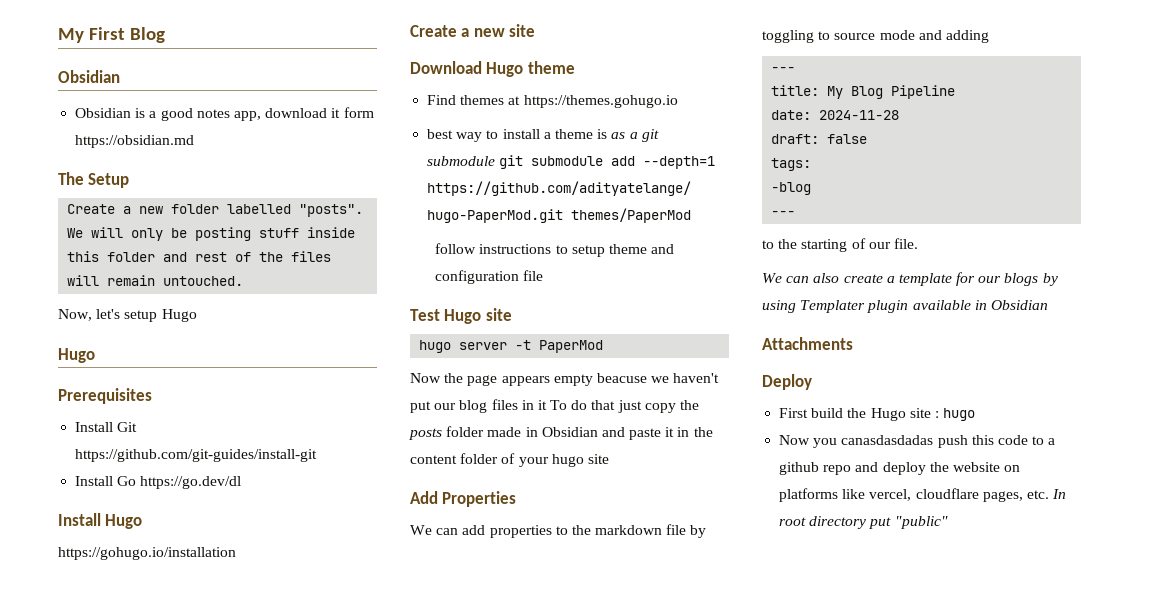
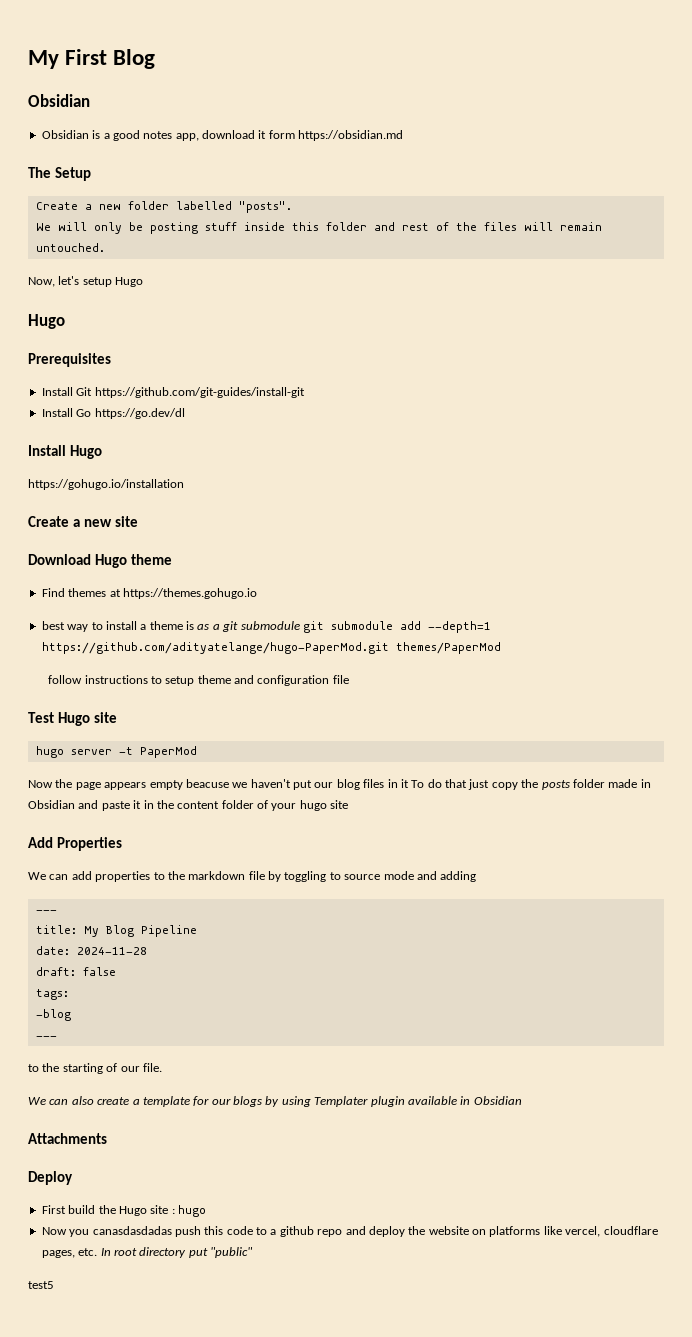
+ test5

